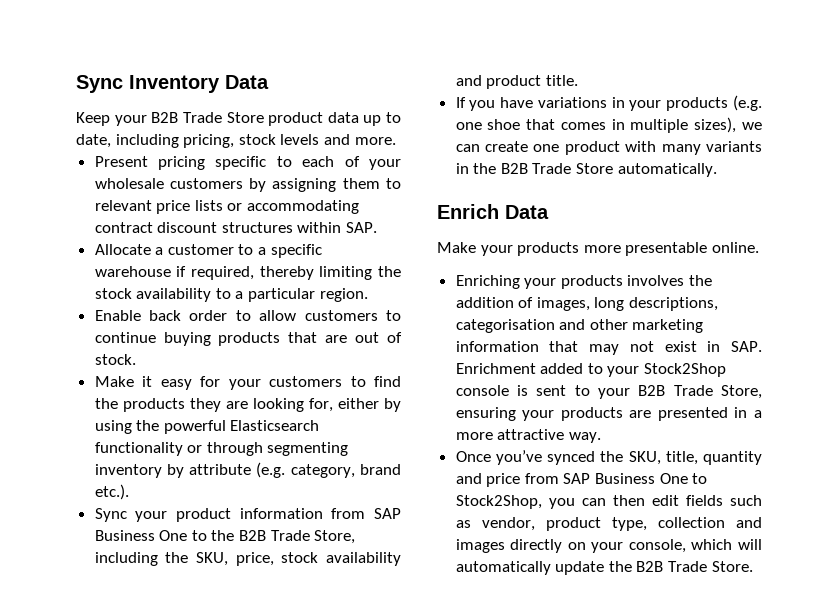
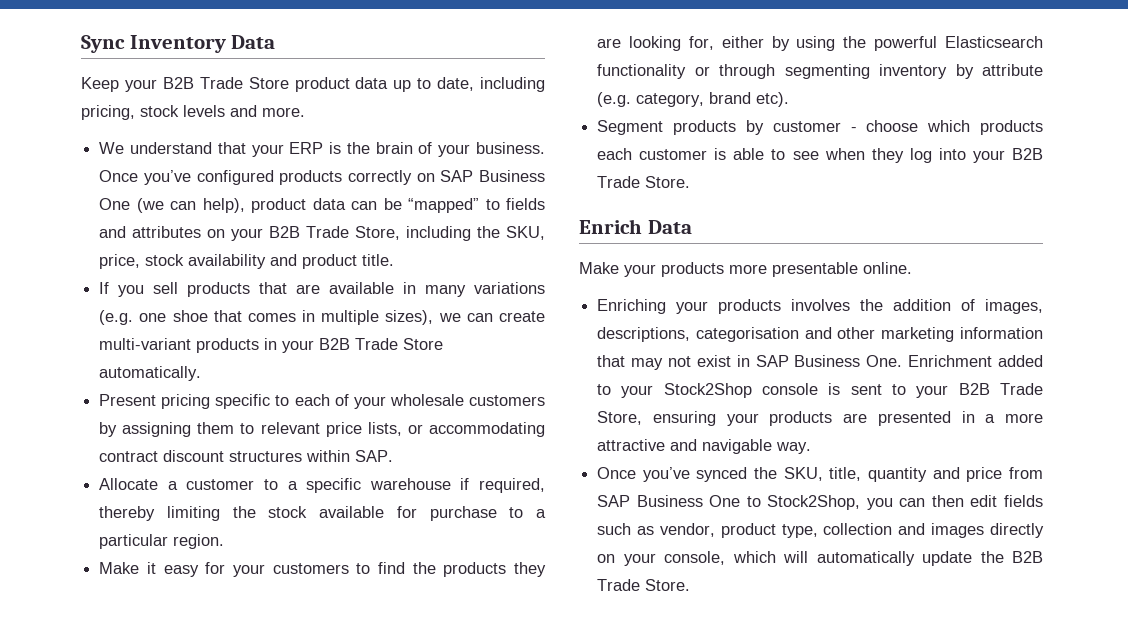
+ We understand that your ERP is the brain of your business. Once you’ve configured products correctly on SAP Business One (we can help), product data can be “mapped” to fields and attributes on your B2B Trade Store, including the SKU, price, stock availability and product title.
+ If you sell products that are available in many variations (e.g. one shoe that comes in multiple sizes), we can create multi-variant products in your B2B Trade Store automatically.
- Present pricing specific to each of your wholesale customers by assigning them to relevant price lists or accommodating contract discount structures within SAP.
+ Present pricing specific to each of your wholesale customers by assigning them to relevant price lists, or accommodating contract discount structures within SAP.
- Allocate a customer to a specific warehouse if required, thereby limiting the stock availability to a particular region.
+ Allocate a customer to a specific warehouse if required, thereby limiting the stock available for purchase to a particular region.
- Enable back order to allow customers to continue buying products that are out of stock.
- Make it easy for your customers to find the products they are looking for, either by using the powerful Elasticsearch functionality or through segmenting inventory by attribute (e.g. category, brand etc.).
- Sync your product information from SAP Business One to the B2B Trade Store, including the SKU, price, stock availability and product title.
- If you have variations in your products (e.g. one shoe that comes in multiple sizes), we can create one product with many variants in the B2B Trade Store automatically.
+ Make it easy for your customers to find the products they are looking for, either by using the powerful Elasticsearch functionality or through segmenting inventory by attribute (e.g. category, brand etc).
+ Segment products by customer - choose which products each customer is able to see when they log into your B2B Trade Store.
- Enriching your products involves the addition of images, long descriptions, categorisation and other marketing information that may not exist in SAP. Enrichment added to your Stock2Shop console is sent to your B2B Trade Store, ensuring your products are presented in a more attractive way.
+ Enriching your products involves the addition of images, descriptions, categorisation and other marketing information that may not exist in SAP Business One. Enrichment added to your Stock2Shop console is sent to your B2B Trade Store, ensuring your products are presented in a more attractive and navigable way.

